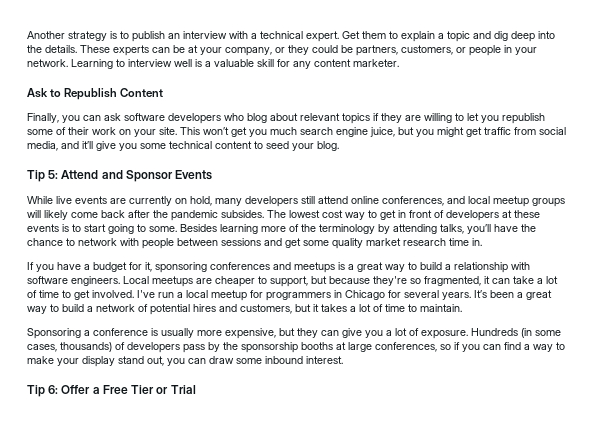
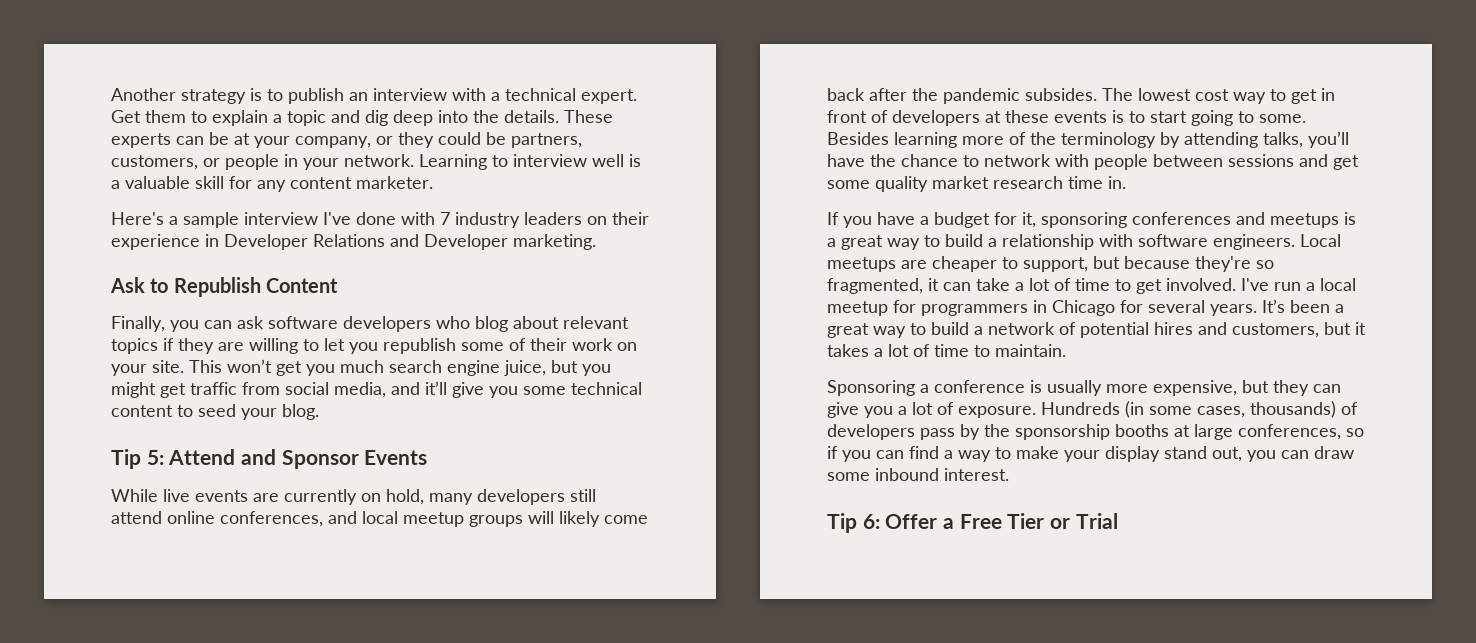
+ Here's a sample interview I've done with 7 industry leaders on their experience in Developer Relations and Developer marketing.

